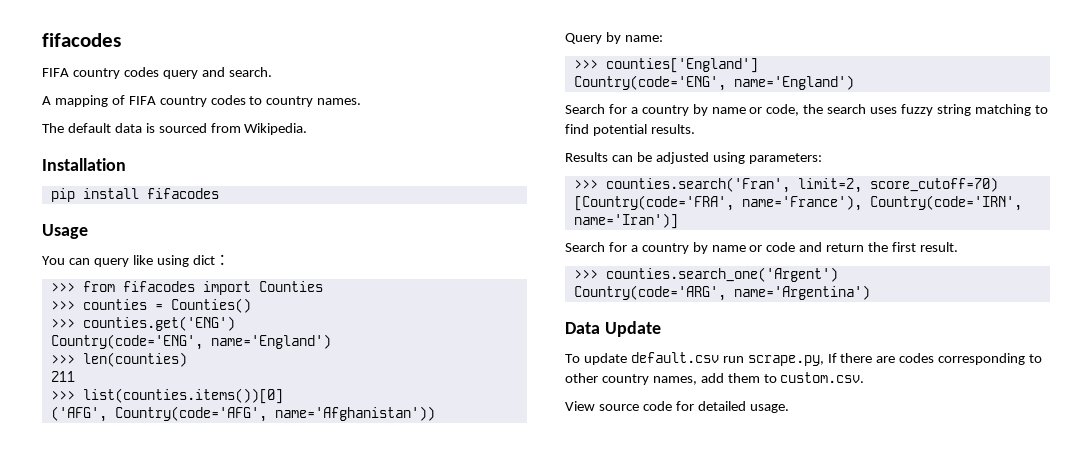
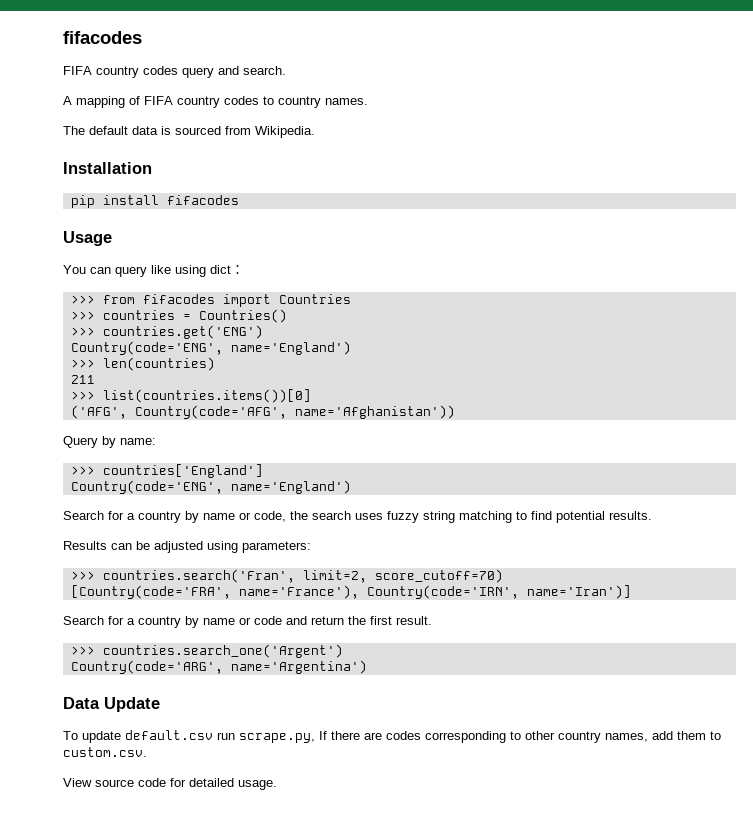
- >>> from fifacodes import Counties
- >>> counties = Counties()
- >>> counties.get('ENG')
+ >>> from fifacodes import Countries
+ >>> countries = Countries()
+ >>> countries.get('ENG')
- >>> len(counties)
+ >>> len(countries)
- >>> list(counties.items())[0]
+ >>> list(countries.items())[0]
- >>> counties['England']
+ >>> countries['England']
- >>> counties.search('Fran', limit=2, score_cutoff=70)
+ >>> countries.search('Fran', limit=2, score_cutoff=70)
- >>> counties.search_one('Argent')
+ >>> countries.search_one('Argent')

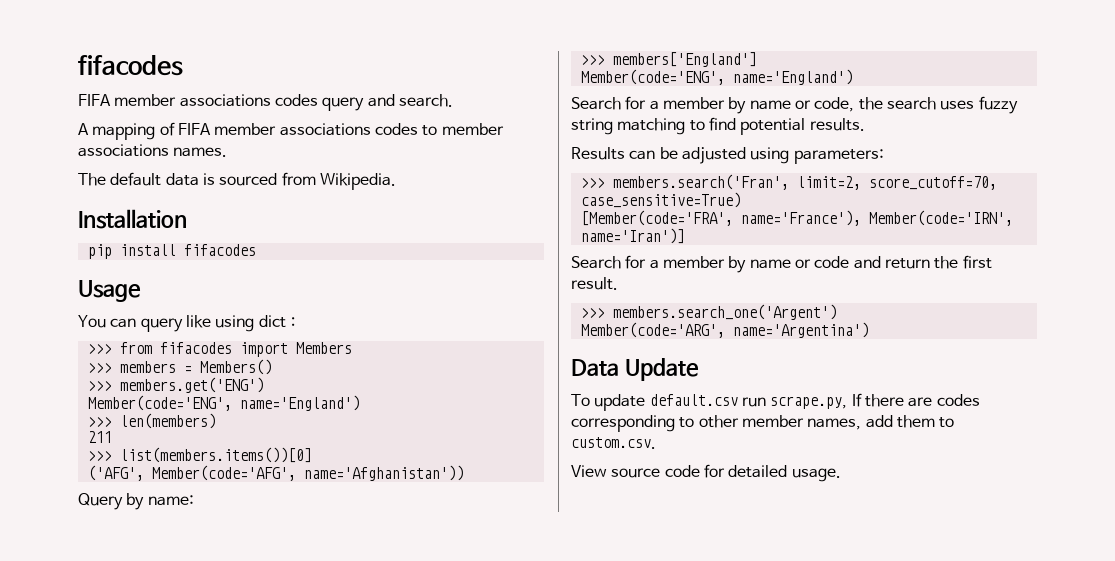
- FIFA country codes query and search.
+ FIFA member associations codes query and search.
- A mapping of FIFA country codes to country names.
+ A mapping of FIFA member associations codes to member associations names.
- >>> from fifacodes import Countries
- >>> countries = Countries()
- >>> countries.get('ENG')
- Country(code='ENG', name='England')
+ >>> from fifacodes import Members
+ >>> members = Members()
+ >>> members.get('ENG')
+ Member(code='ENG', name='England')
- >>> len(countries)
+ >>> len(members)
- >>> list(countries.items())[0]
+ >>> list(members.items())[0]
- ('AFG', Country(code='AFG', name='Afghanistan'))
+ ('AFG', Member(code='AFG', name='Afghanistan'))
- >>> countries['England']
- Country(code='ENG', name='England')
+ >>> members['England']
+ Member(code='ENG', name='England')
- Search for a country by name or code, the search uses fuzzy string matching to find potential results.
+ Search for a member by name or code, the search uses fuzzy string matching to find potential results.
- >>> countries.search('Fran', limit=2, score_cutoff=70)
- [Country(code='FRA', name='France'), Country(code='IRN', name='Iran')]
+ >>> members.search('Fran', limit=2, score_cutoff=70, case_sensitive=True)
+ [Member(code='FRA', name='France'), Member(code='IRN', name='Iran')]
- Search for a country by name or code and return the first result.
+ Search for a member by name or code and return the first result.
- >>> countries.search_one('Argent')
- Country(code='ARG', name='Argentina')
+ >>> members.search_one('Argent')
+ Member(code='ARG', name='Argentina')
- To update default.csv run scrape.py, If there are codes corresponding to other country names, add them to custom.csv.
+ To update default.csv run scrape.py, If there are codes corresponding to other member names, add them to custom.csv.

